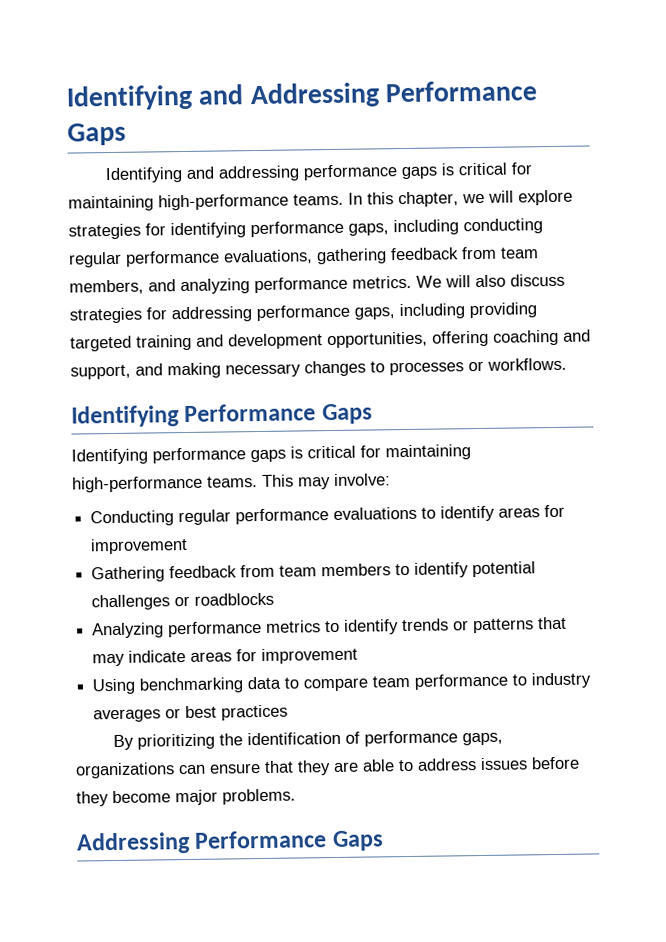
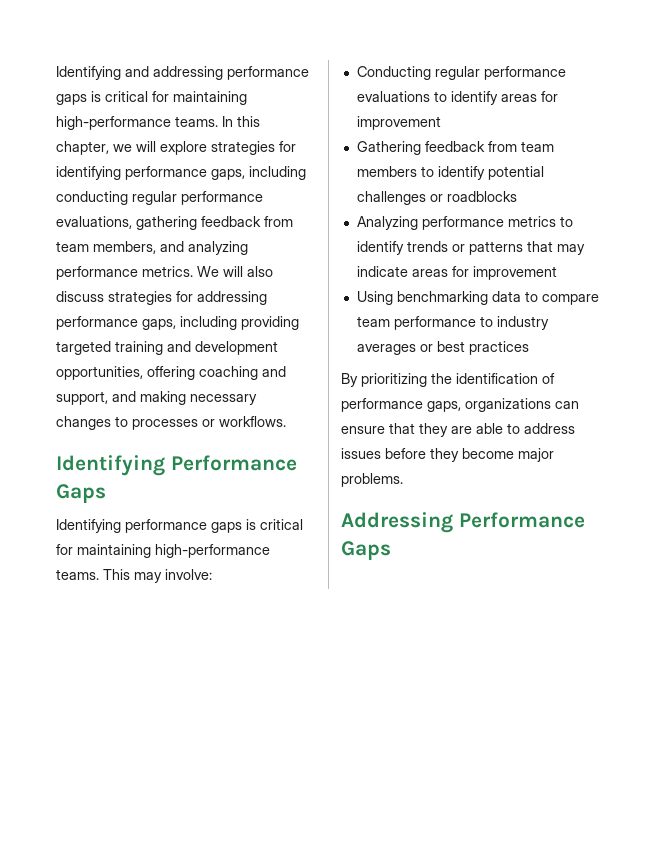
- Identifying and Addressing Performance Gaps

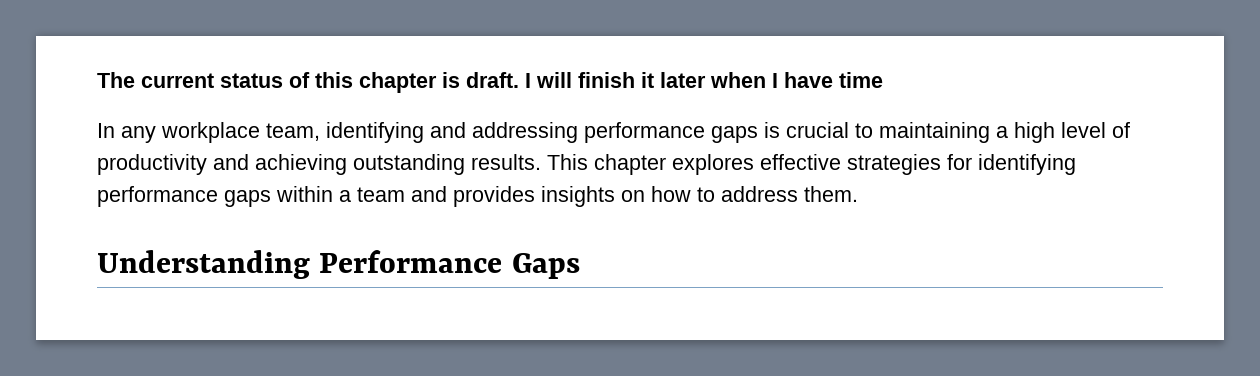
- Identifying and addressing performance gaps is critical for maintaining high-performance teams. In this chapter, we will explore strategies for identifying performance gaps, including conducting regular performance evaluations, gathering feedback from team members, and analyzing performance metrics. We will also discuss strategies for addressing performance gaps, including providing targeted training and development opportunities, offering coaching and support, and making necessary changes to processes or workflows.
- Identifying Performance Gaps
- Identifying performance gaps is critical for maintaining high-performance teams. This may involve:
- Conducting regular performance evaluations to identify areas for improvement
- Gathering feedback from team members to identify potential challenges or roadblocks
- Analyzing performance metrics to identify trends or patterns that may indicate areas for improvement
- Using benchmarking data to compare team performance to industry averages or best practices
- By prioritizing the identification of performance gaps, organizations can ensure that they are able to address issues before they become major problems.
- Addressing Performance Gaps
+ The current status of this chapter is draft. I will finish it later when I have time
+ In any workplace team, identifying and addressing performance gaps is crucial to maintaining a high level of productivity and achieving outstanding results. This chapter explores effective strategies for identifying performance gaps within a team and provides insights on how to address them.
+ Understanding Performance Gaps

